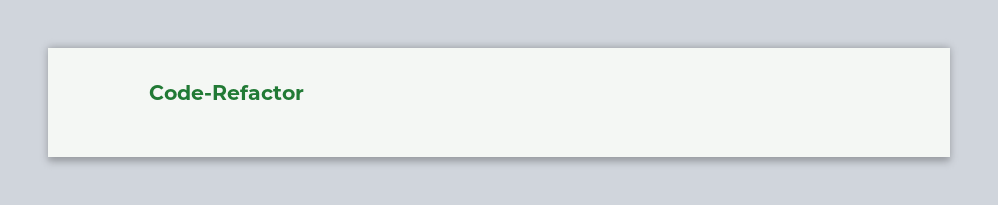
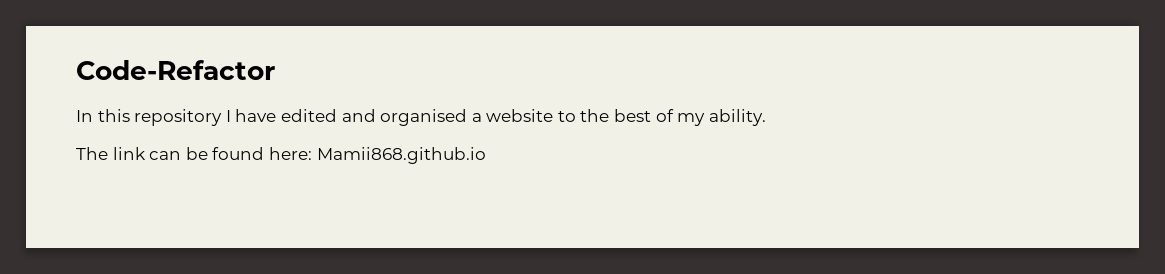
+ In this repository I have edited and organised a website to the best of my ability.
+ The link can be found here: Mamii868.github.io

